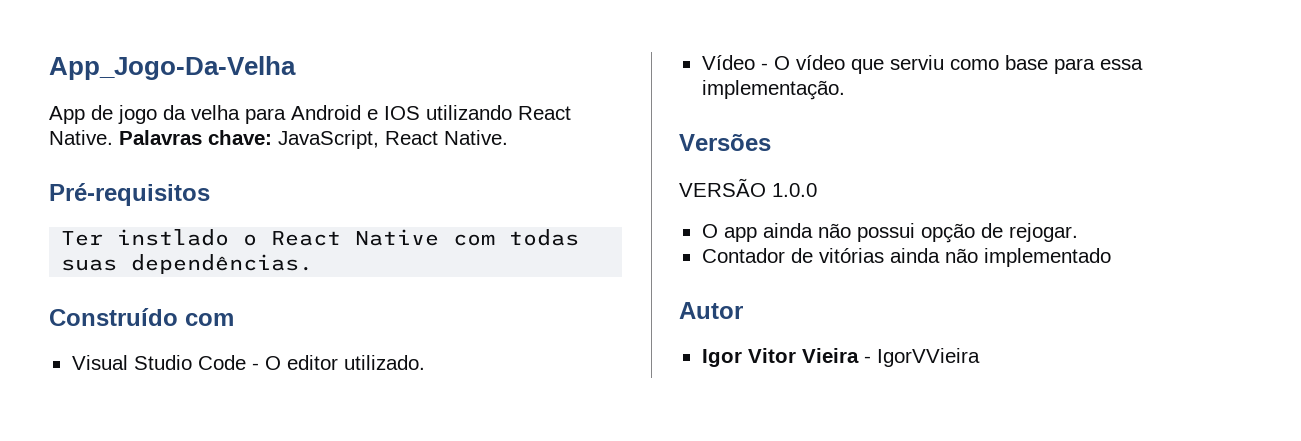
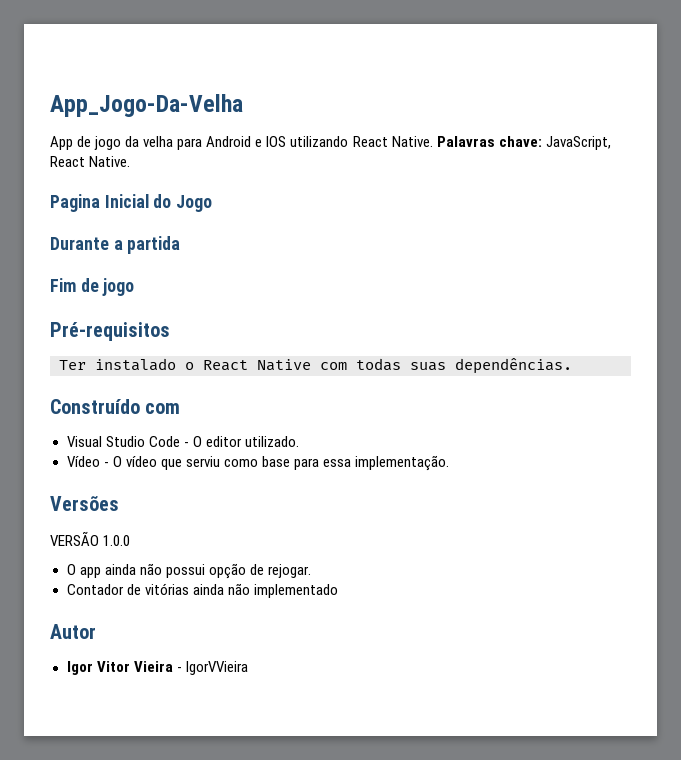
+ Pagina Inicial do Jogo
+ Durante a partida
+ Fim de jogo
- Ter instlado o React Native com todas suas dependências.
+ Ter instalado o React Native com todas suas dependências.

